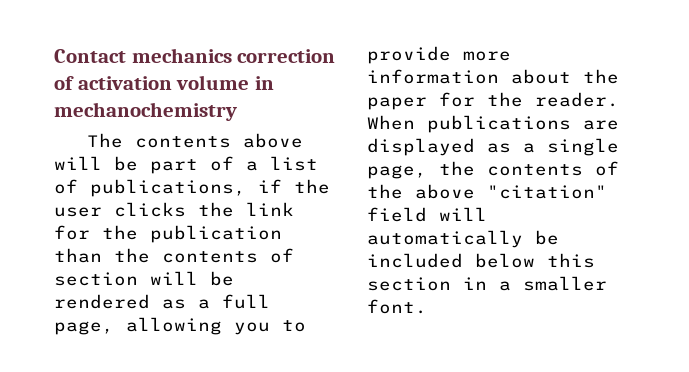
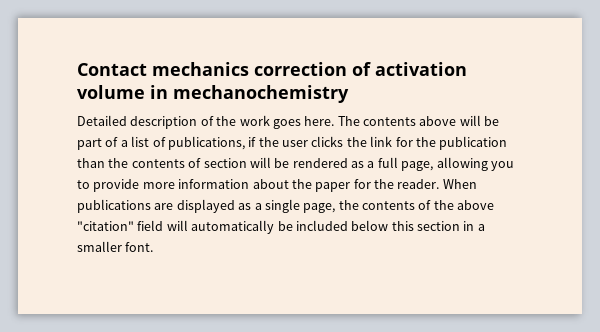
+ Detailed description of the work goes here.

